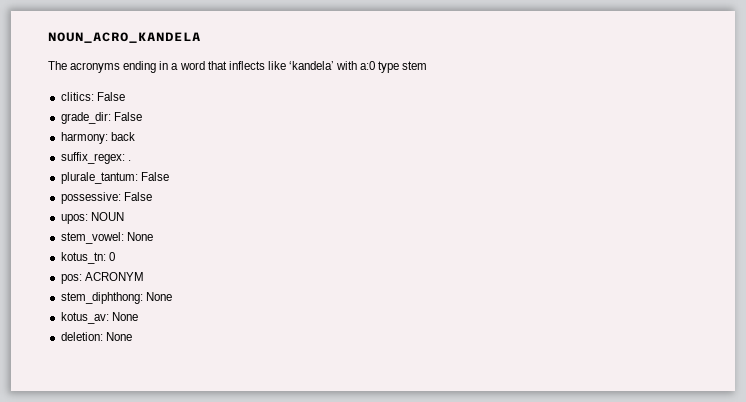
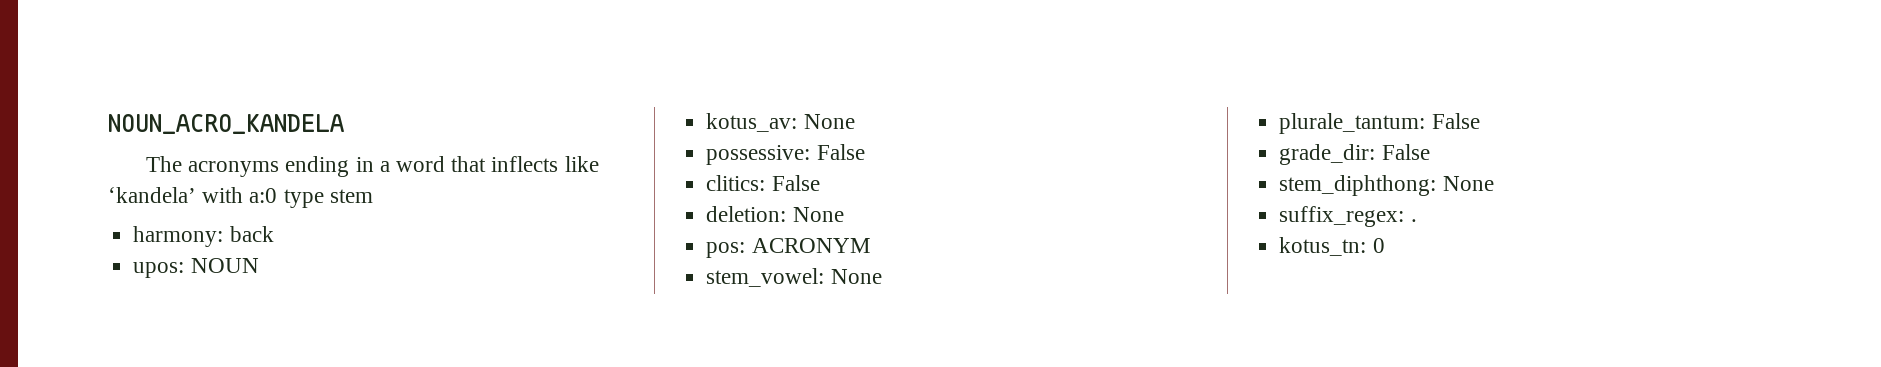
+ harmony: back
+ upos: NOUN
+ kotus_av: None
+ possessive: False
  clitics: False
+ deletion: None
+ pos: ACRONYM
+ stem_vowel: None
+ plurale_tantum: False
- harmony: back
+ stem_diphthong: None
- plurale_tantum: False
- possessive: False
- upos: NOUN
- stem_vowel: None
  kotus_tn: 0
- pos: ACRONYM
- stem_diphthong: None
- kotus_av: None
- deletion: None

